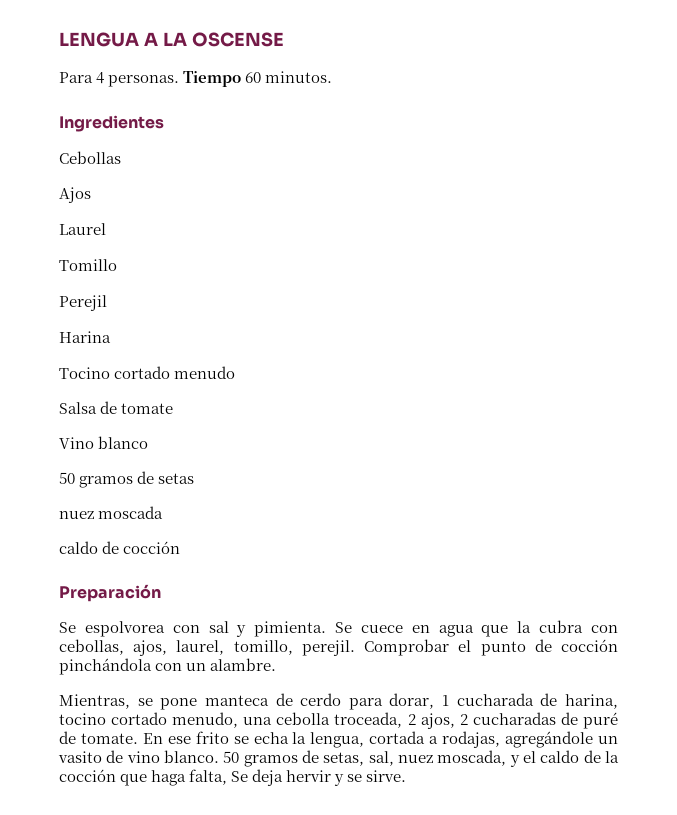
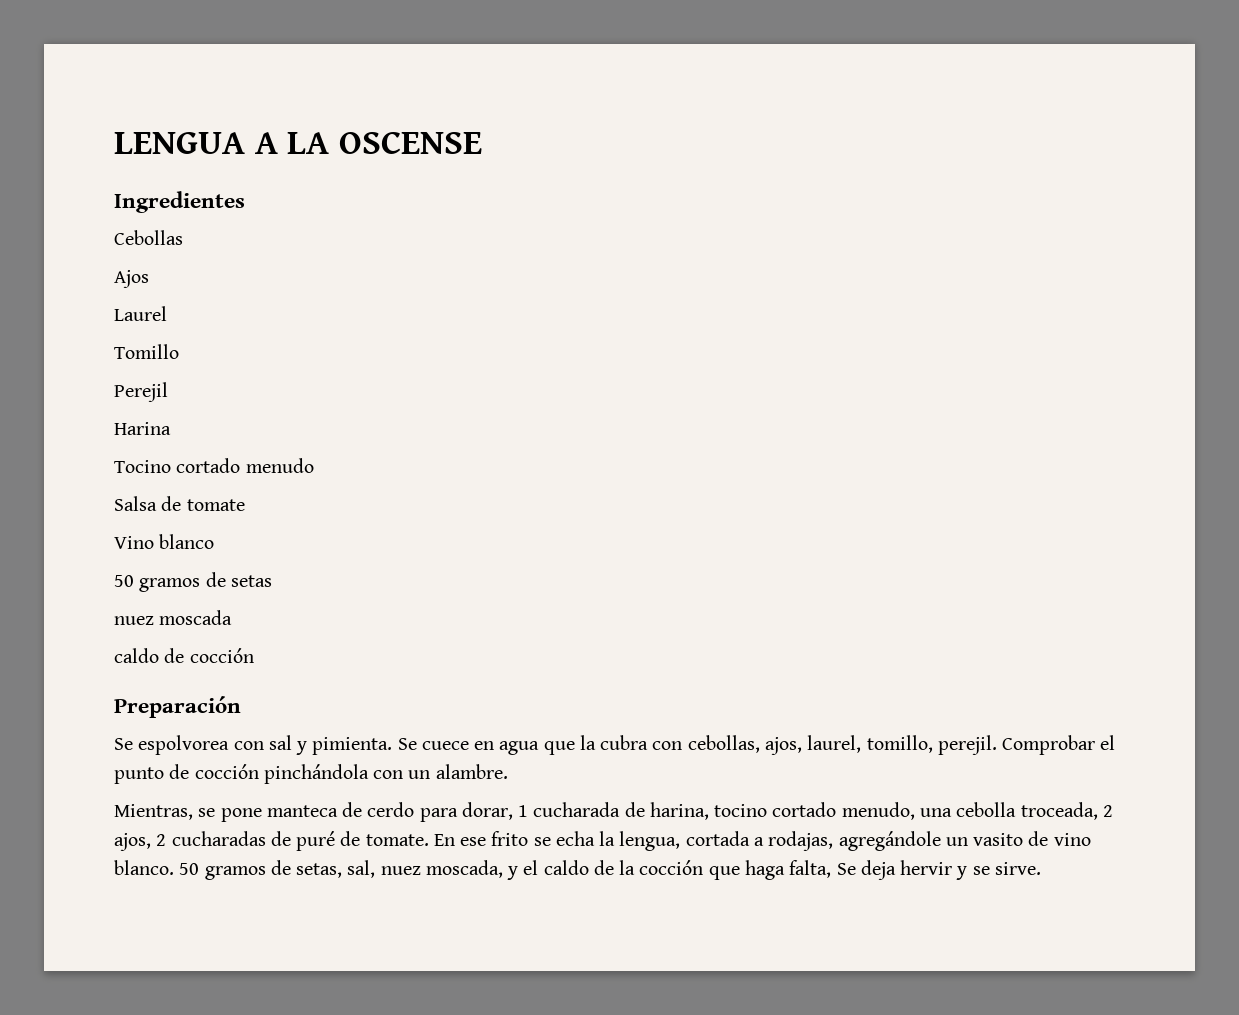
- Para 4 personas. Tiempo 60 minutos.

